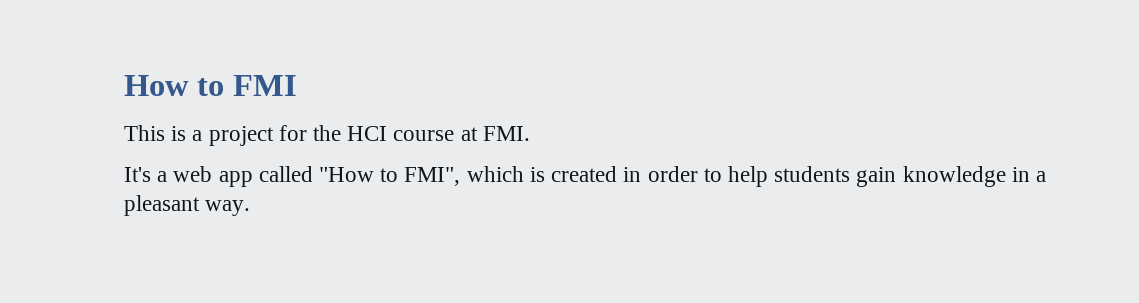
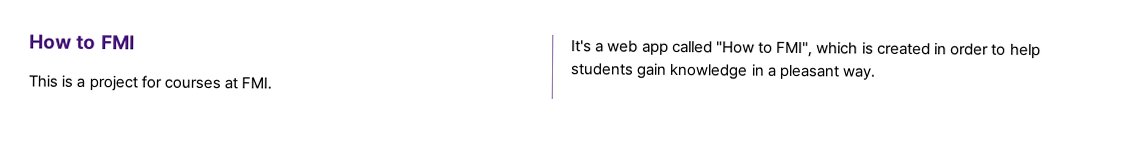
- This is a project for the HCI course at FMI.
+ This is a project for courses at FMI.

